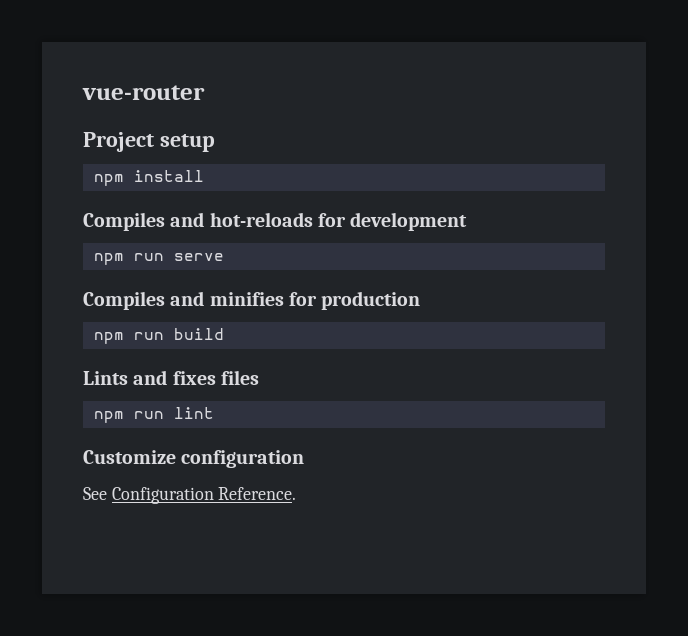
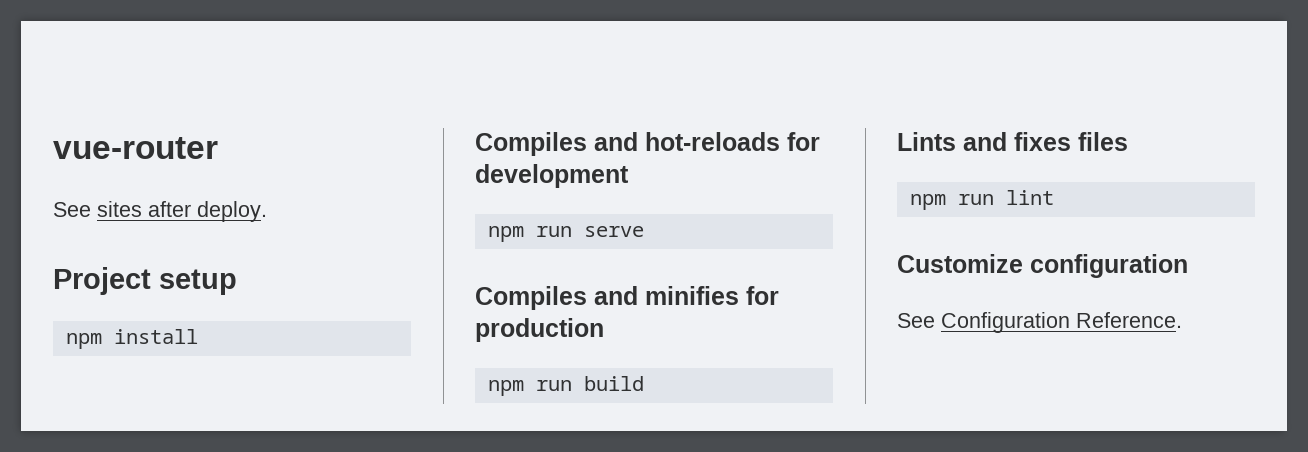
+ See sites after deploy.

